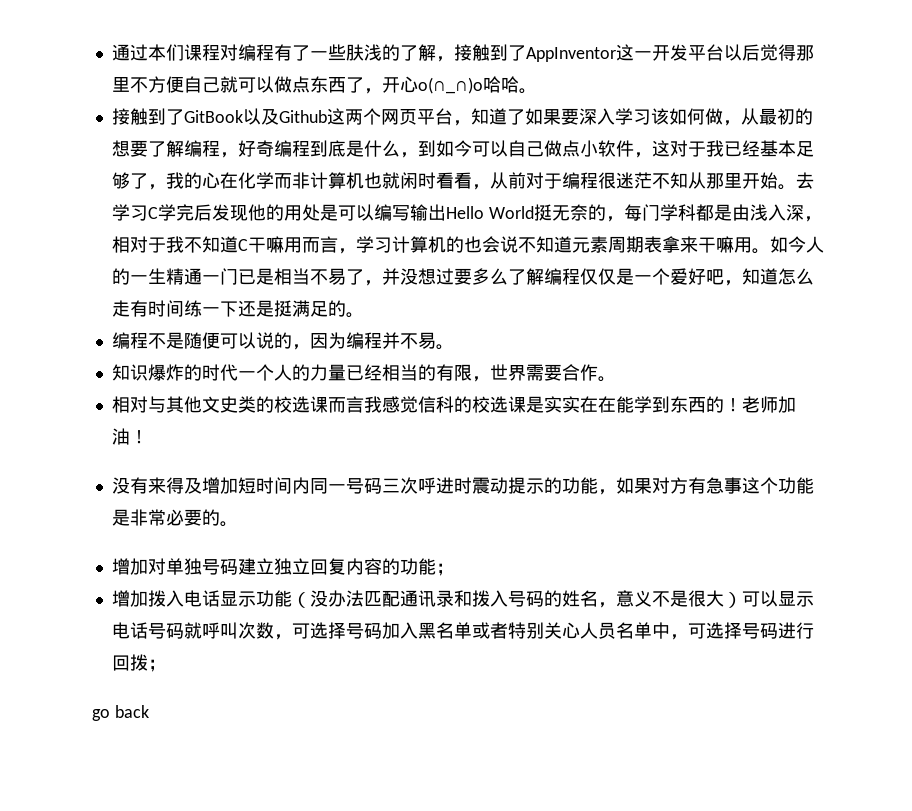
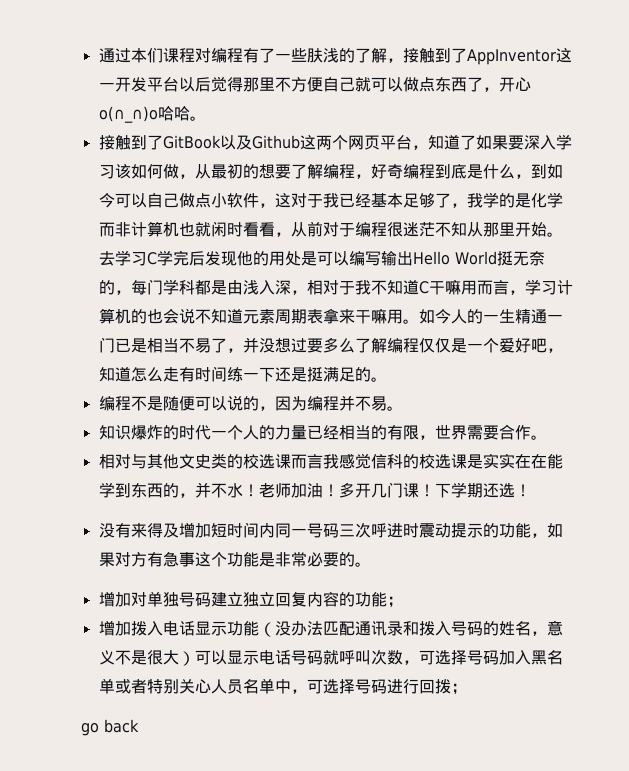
- 接触到了GitBook以及Github这两个网页平台，知道了如果要深入学习该如何做，从最初的想要了解编程，好奇编程到底是什么，到如今可以自己做点小软件，这对于我已经基本足够了，我的心在化学而非计算机也就闲时看看，从前对于编程很迷茫不知从那里开始。
+ 接触到了GitBook以及Github这两个网页平台，知道了如果要深入学习该如何做，从最初的想要了解编程，好奇编程到底是什么，到如今可以自己做点小软件，这对于我已经基本足够了，我学的是化学而非计算机也就闲时看看，从前对于编程很迷茫不知从那里开始。
- 相对与其他文史类的校选课而言我感觉信科的校选课是实实在在能学到东西的！
+ 相对与其他文史类的校选课而言我感觉信科的校选课是实实在在能学到东西的，并不水！
+ 多开几门课！下学期还选！

